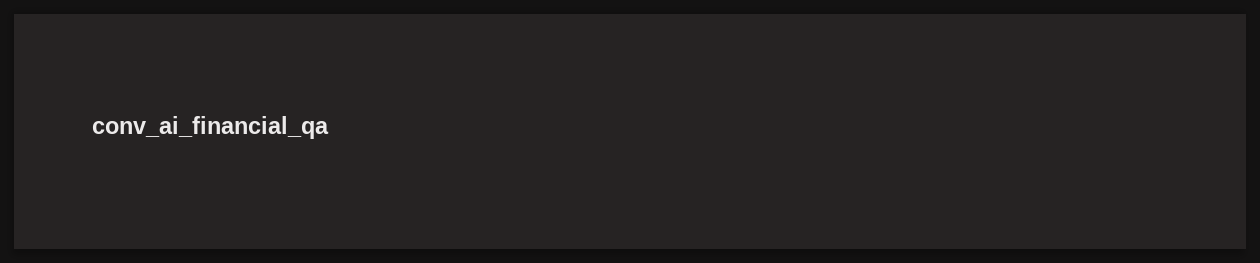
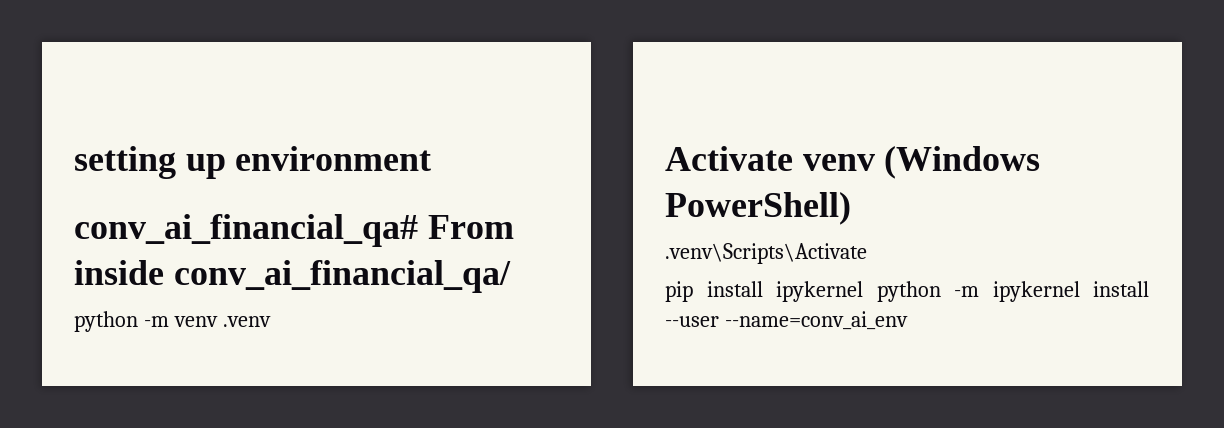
- conv_ai_financial_qa
+ setting up environment
+ conv_ai_financial_qa# From inside conv_ai_financial_qa/
+ python -m venv .venv
+ Activate venv (Windows PowerShell)
+ .venv\Scripts\Activate
+ pip install ipykernel python -m ipykernel install --user --name=conv_ai_env

